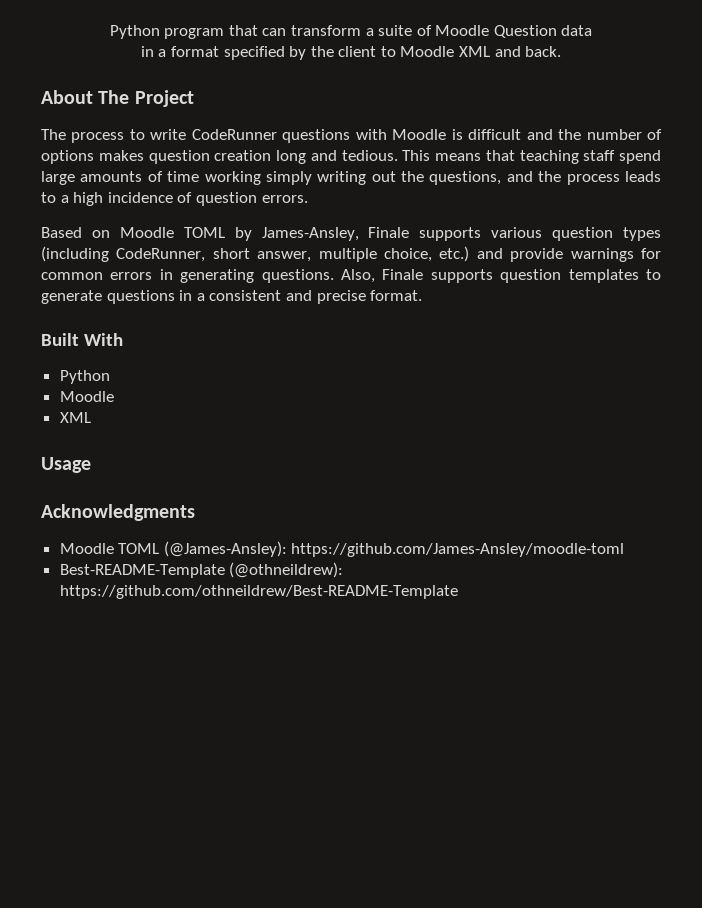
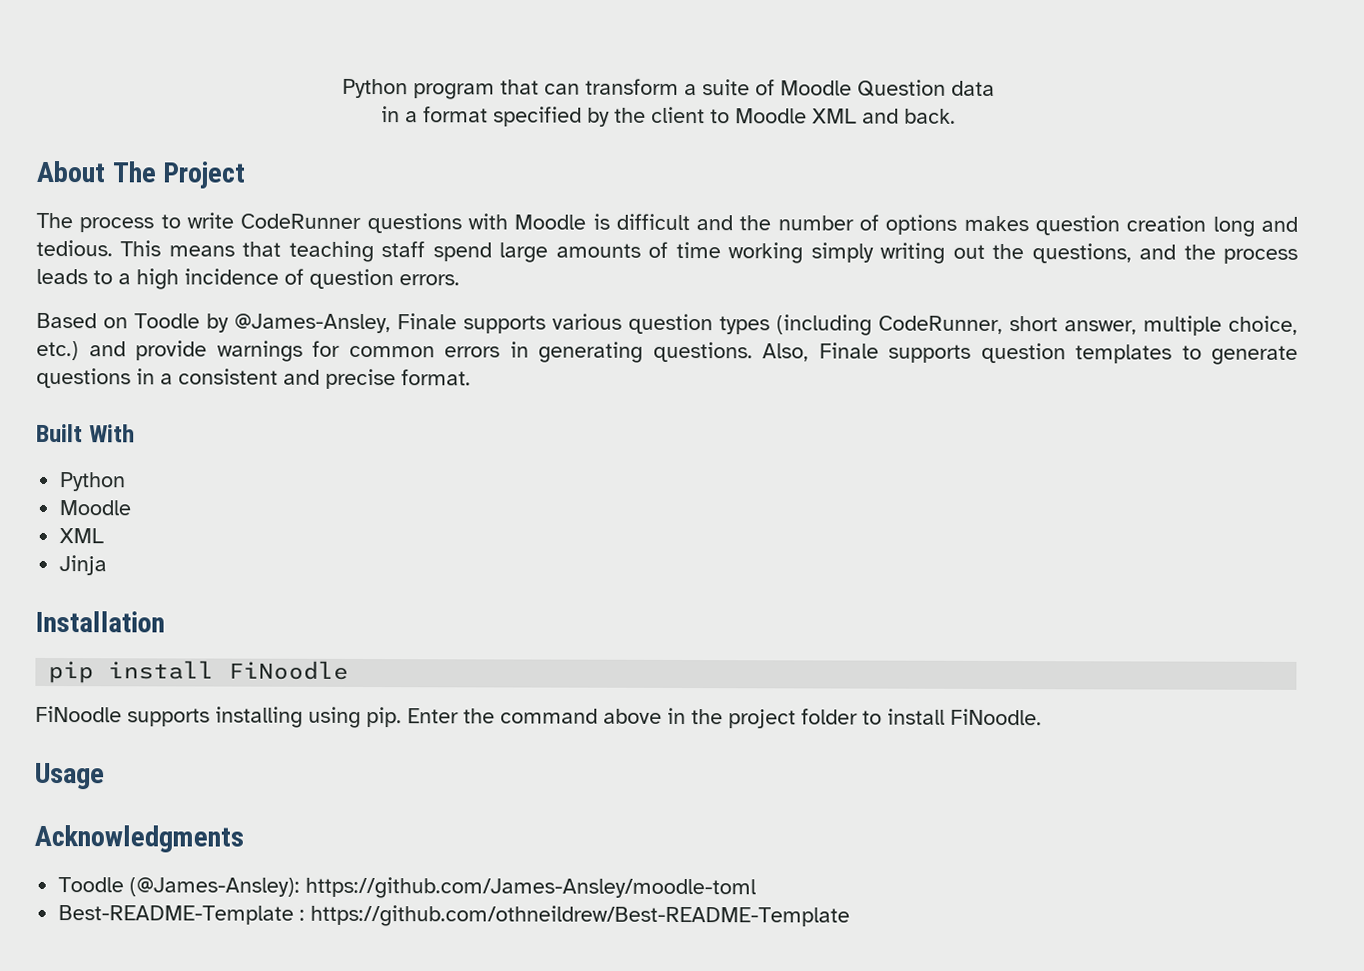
- Based on Moodle TOML by James-Ansley, Finale supports various question types (including CodeRunner, short answer, multiple choice, etc.) and provide warnings for common errors in generating questions.
+ Based on Toodle by @James-Ansley, Finale supports various question types (including CodeRunner, short answer, multiple choice, etc.) and provide warnings for common errors in generating questions.
+ Jinja
+ Installation
+ pip install FiNoodle
+ FiNoodle supports installing using pip. Enter the command above in the project folder to install FiNoodle.
- Moodle TOML (@James-Ansley): https://github.com/James-Ansley/moodle-toml
+ Toodle (@James-Ansley): https://github.com/James-Ansley/moodle-toml
- Best-README-Template (@othneildrew): https://github.com/othneildrew/Best-README-Template
+ Best-README-Template : https://github.com/othneildrew/Best-README-Template

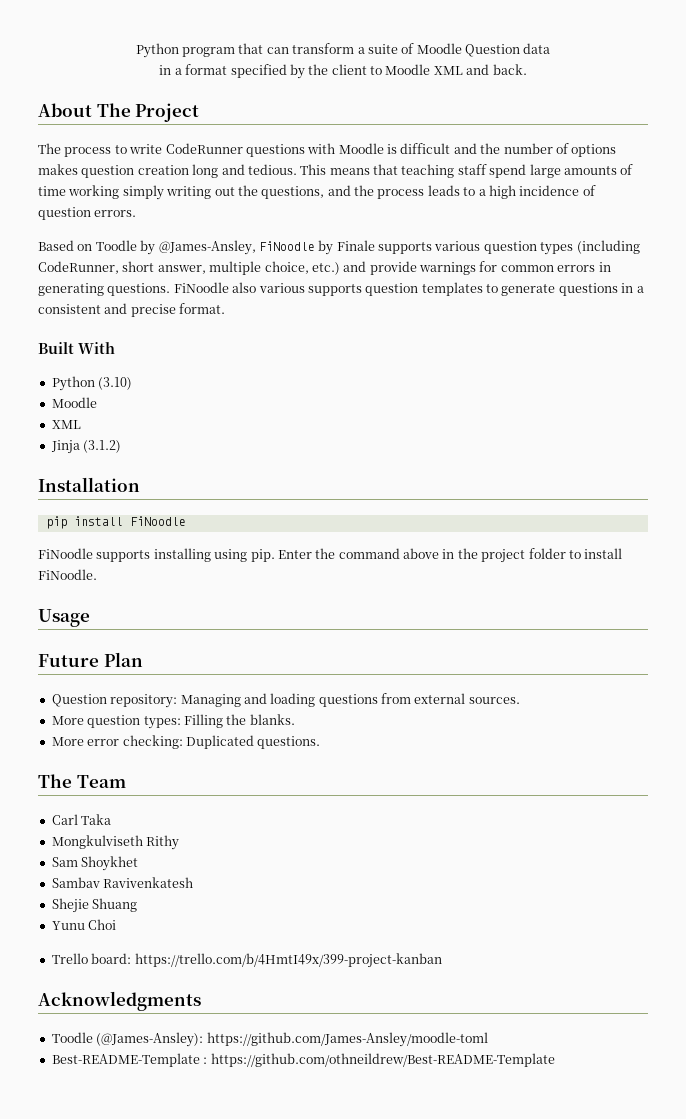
- Based on Toodle by @James-Ansley, Finale supports various question types (including CodeRunner, short answer, multiple choice, etc.) and provide warnings for common errors in generating questions.
+ Based on Toodle by @James-Ansley, FiNoodle by Finale supports various question types (including CodeRunner, short answer, multiple choice, etc.) and provide warnings for common errors in generating questions.
- Also, Finale supports question templates to generate questions in a consistent and precise format.
+ FiNoodle also various supports question templates to generate questions in a consistent and precise format.
  Built With
- Python
+ Python (3.10)
- Jinja
+ Jinja (3.1.2)
+ Future Plan
+ Question repository: Managing and loading questions from external sources.
+ More question types: Filling the blanks.
+ More error checking: Duplicated questions.
+ The Team
+ Carl Taka
+ Mongkulviseth Rithy
+ Sam Shoykhet
+ Sambav Ravivenkatesh
+ Shejie Shuang
+ Yunu Choi
+ Trello board: https://trello.com/b/4HmtI49x/399-project-kanban

